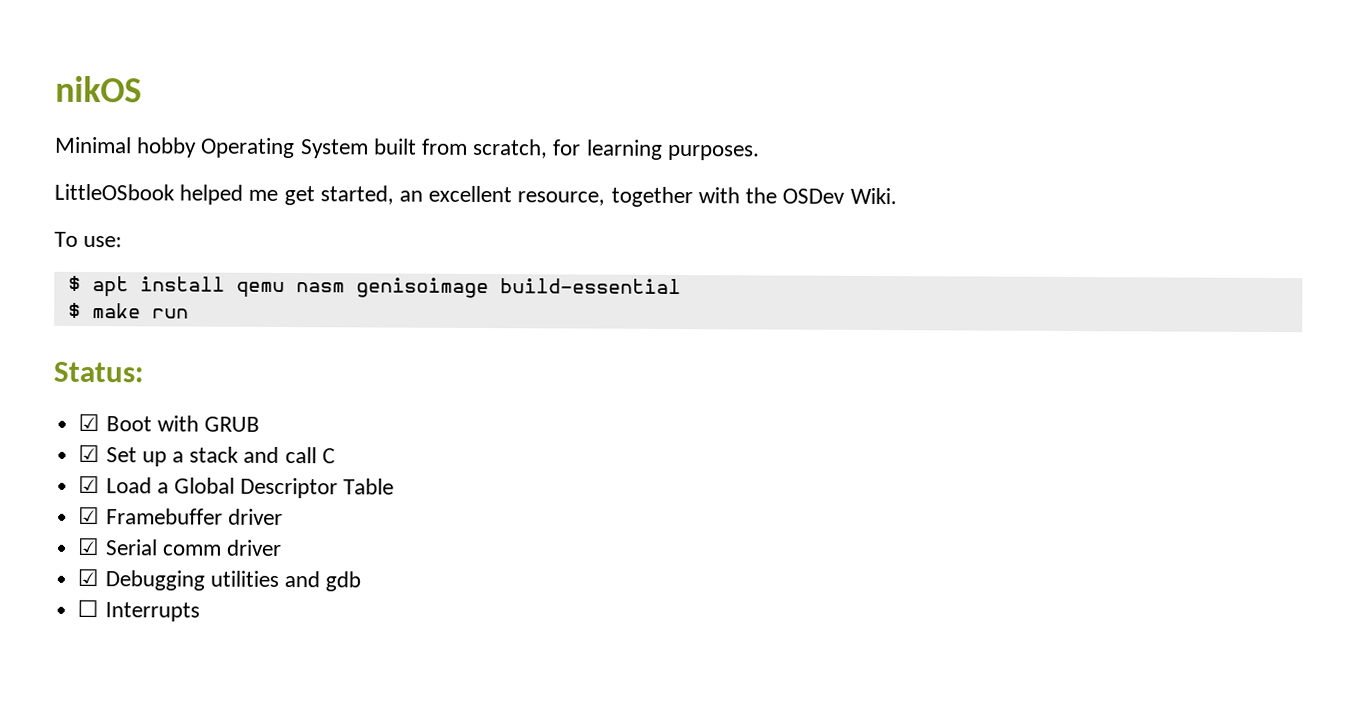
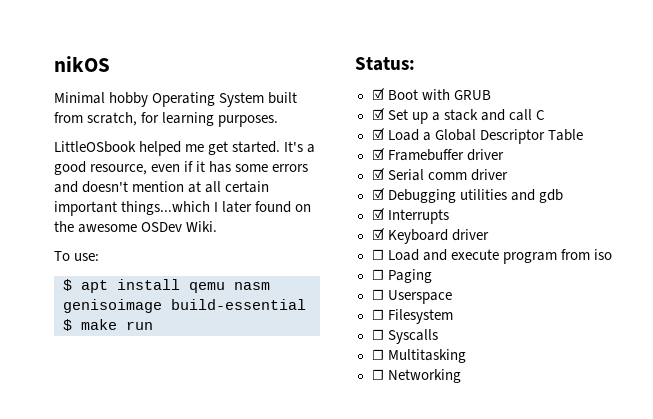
- LittleOSbook helped me get started, an excellent resource, together with the OSDev Wiki.
+ LittleOSbook helped me get started. It's a good resource, even if it has some errors and doesn't mention at all certain important things...which I later found on the awesome OSDev Wiki.
- ☐ Interrupts
+ ☑ Interrupts
+ ☑ Keyboard driver
+ ☐ Load and execute program from iso
+ ☐ Paging
+ ☐ Userspace
+ ☐ Filesystem
+ ☐ Syscalls
+ ☐ Multitasking
+ ☐ Networking

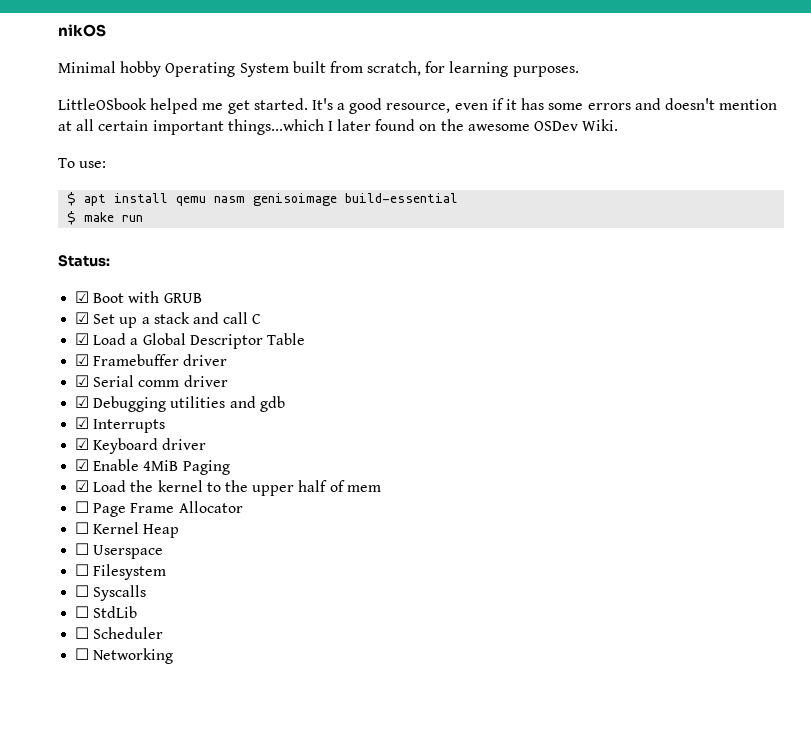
- ☐ Load and execute program from iso
- ☐ Paging
+ ☑ Enable 4MiB Paging
+ ☑ Load the kernel to the upper half of mem
+ ☐ Page Frame Allocator
+ ☐ Kernel Heap
- ☐ Multitasking
+ ☐ StdLib
+ ☐ Scheduler

